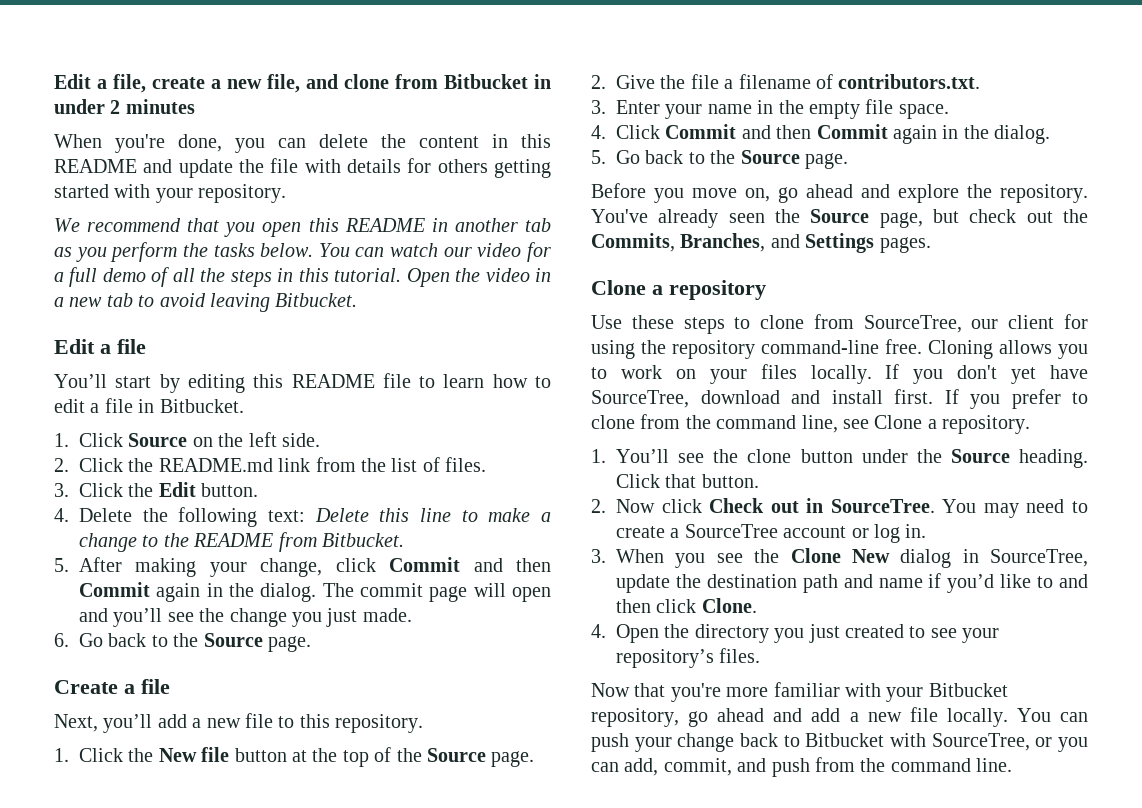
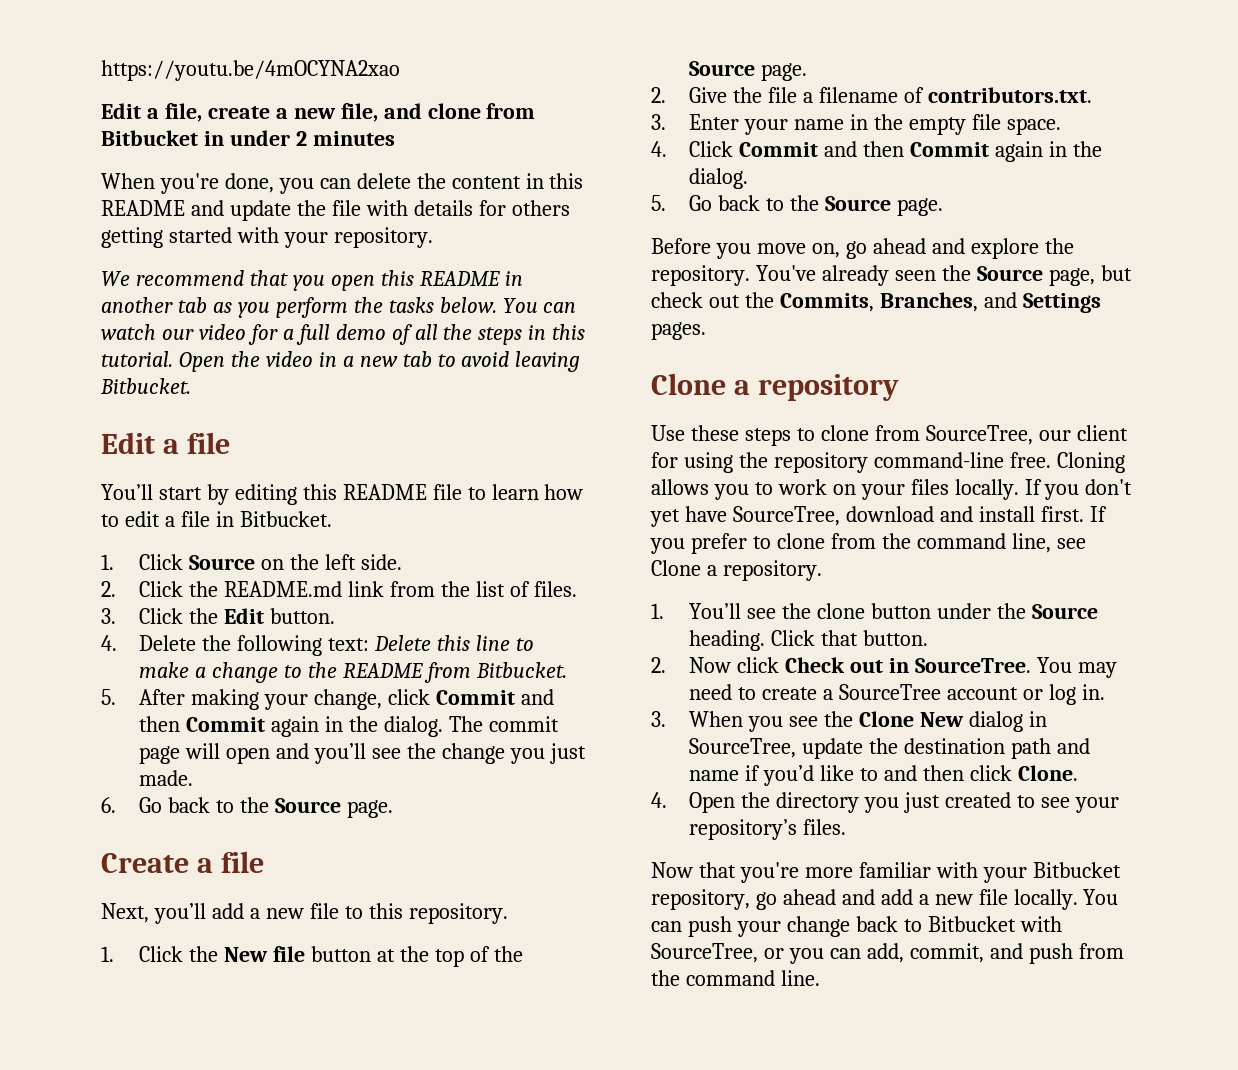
+ https://youtu.be/4mOCYNA2xao

